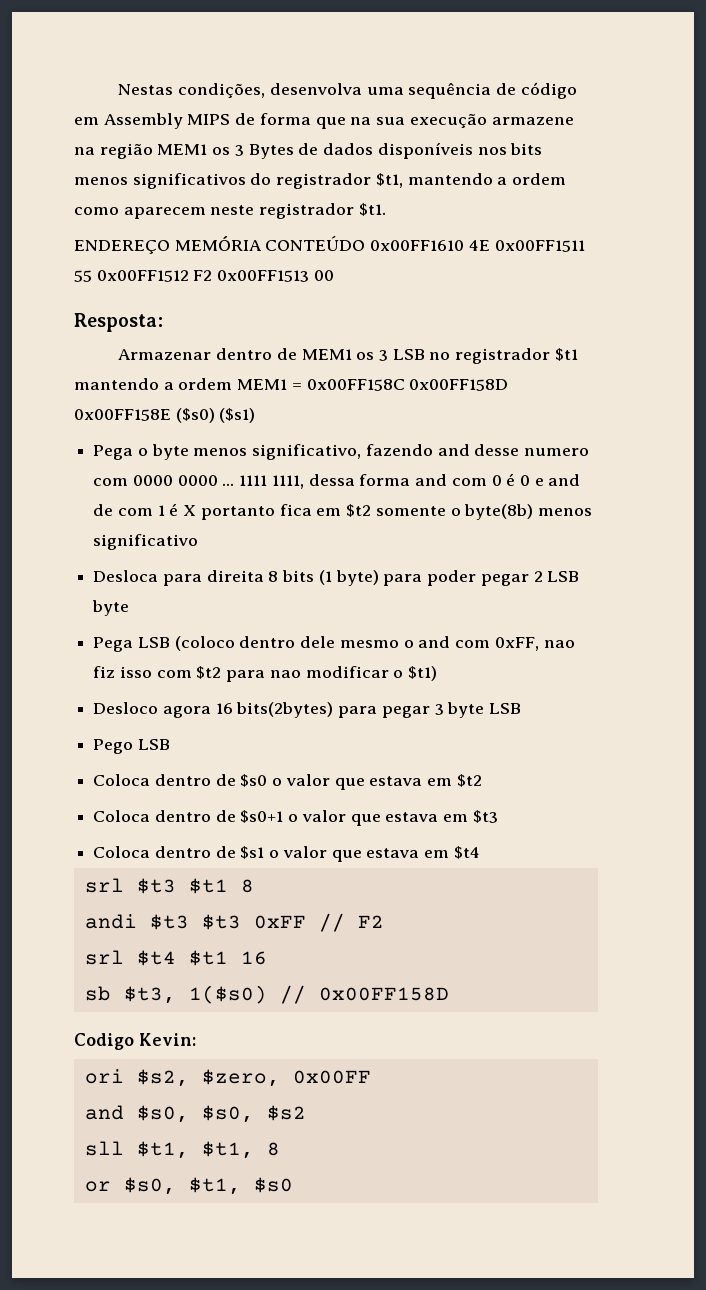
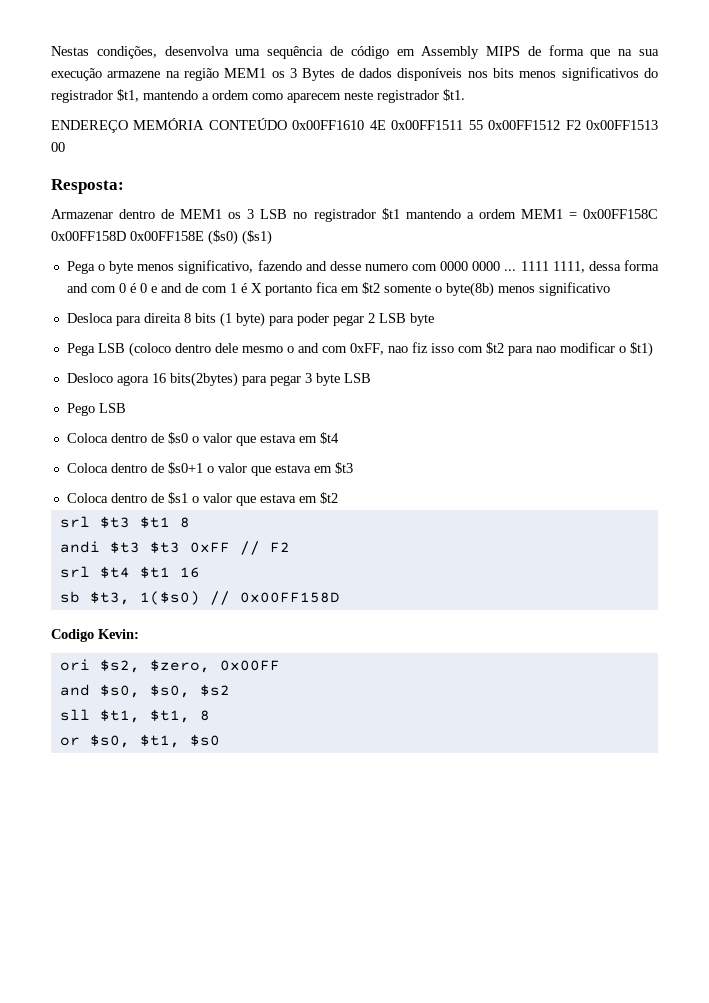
- Coloca dentro de $s0 o valor que estava em $t2
+ Coloca dentro de $s0 o valor que estava em $t4
- Coloca dentro de $s1 o valor que estava em $t4
+ Coloca dentro de $s1 o valor que estava em $t2

